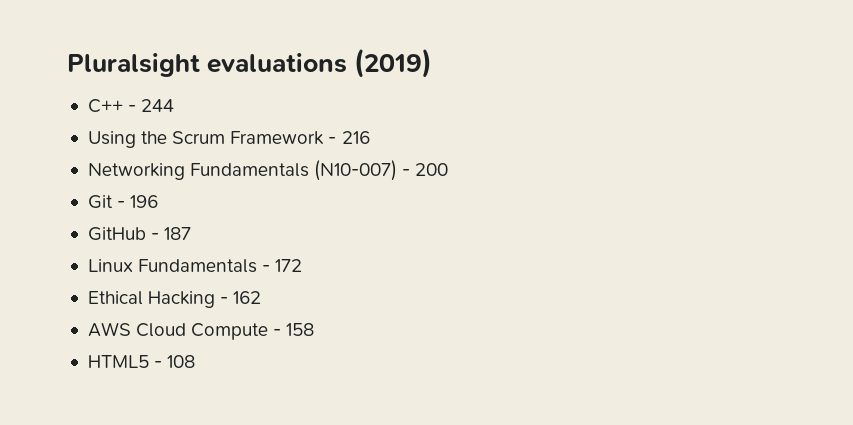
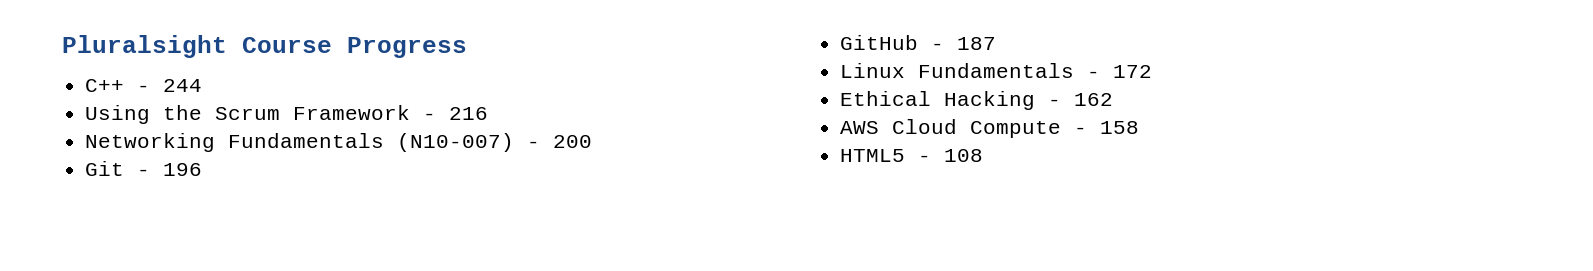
- Pluralsight evaluations (2019)
+ Pluralsight Course Progress

